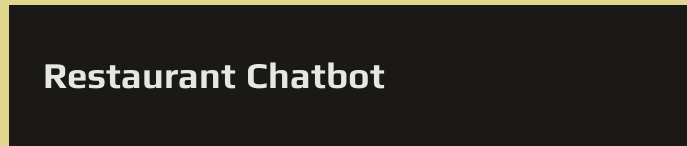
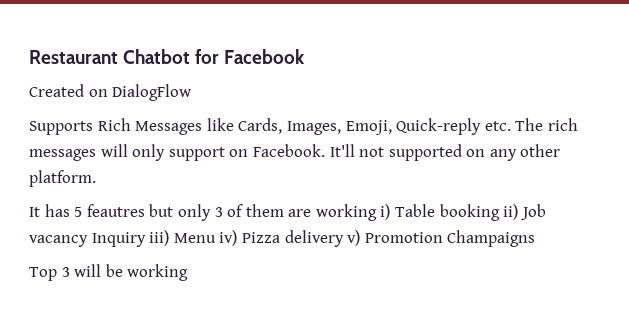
- Restaurant Chatbot
+ Restaurant Chatbot for Facebook
+ Created on DialogFlow
+ Supports Rich Messages like Cards, Images, Emoji, Quick-reply etc. The rich messages will only support on Facebook. It'll not supported on any other platform.
+ It has 5 feautres but only 3 of them are working i) Table booking ii) Job vacancy Inquiry iii) Menu iv) Pizza delivery v) Promotion Champaigns
+ Top 3 will be working

